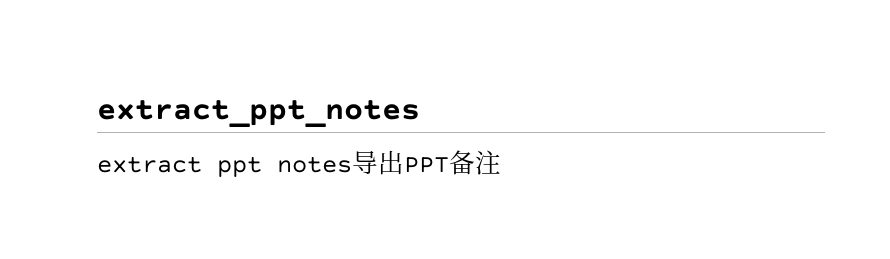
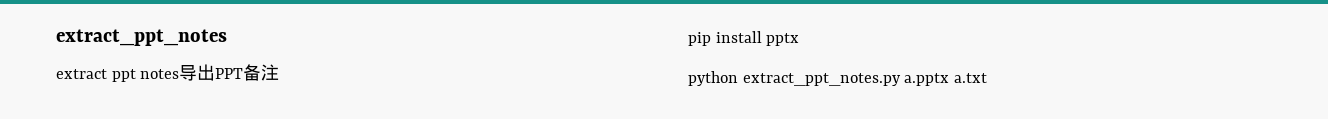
+ pip install pptx
+ python extract_ppt_notes.py a.pptx a.txt

